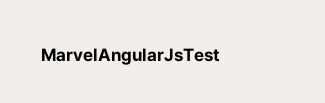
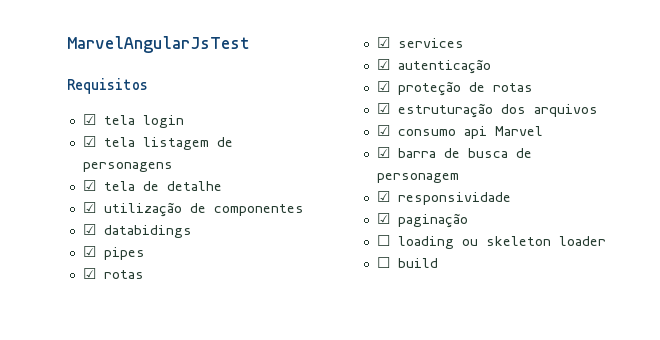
+ Requisitos
+ ☑ tela login
+ ☑ tela listagem de personagens
+ ☑ tela de detalhe
+ ☑ utilização de componentes
+ ☑ databidings
+ ☑ pipes
+ ☑ rotas
+ ☑ services
+ ☑ autenticação
+ ☑ proteção de rotas
+ ☑ estruturação dos arquivos
+ ☑ consumo api Marvel
+ ☑ barra de busca de personagem
+ ☑ responsividade
+ ☑ paginação
+ ☐ loading ou skeleton loader
+ ☐ build

